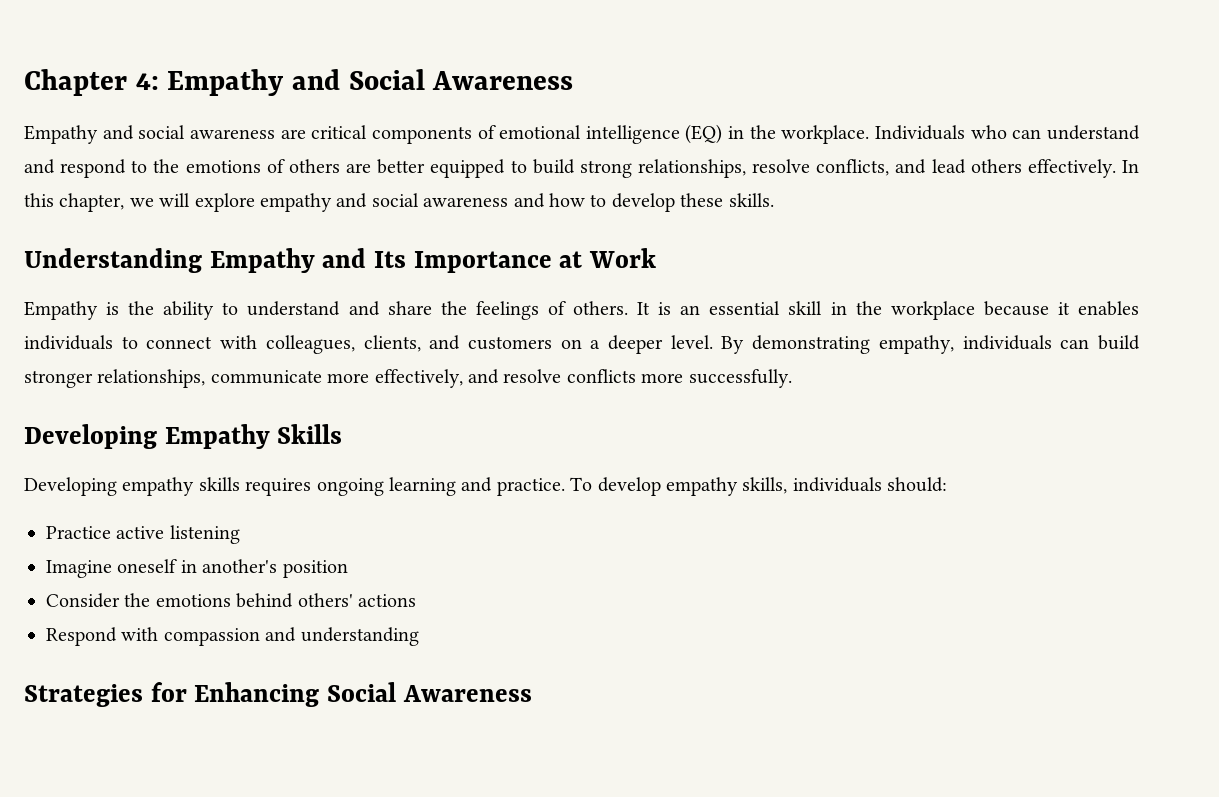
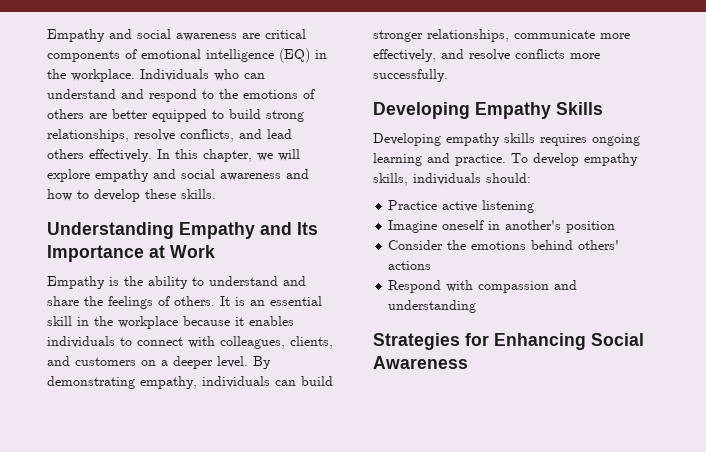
- Chapter 4: Empathy and Social Awareness

